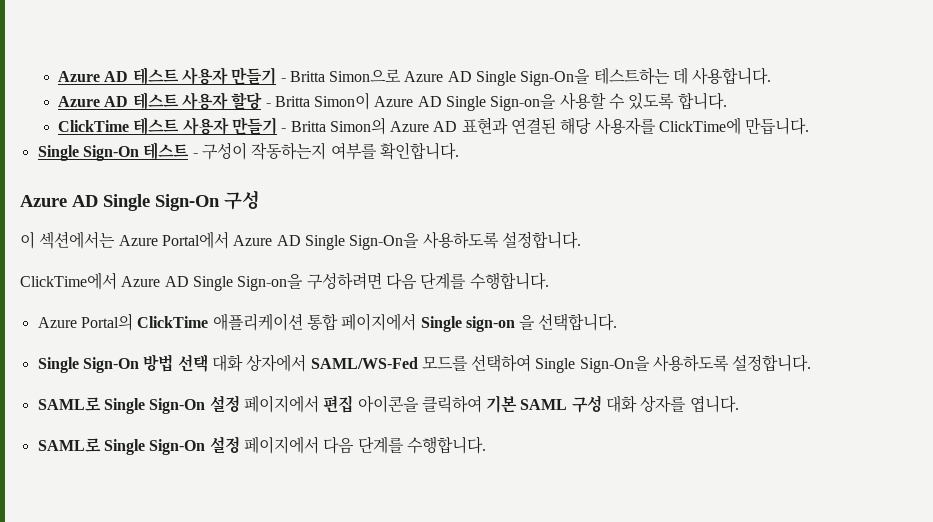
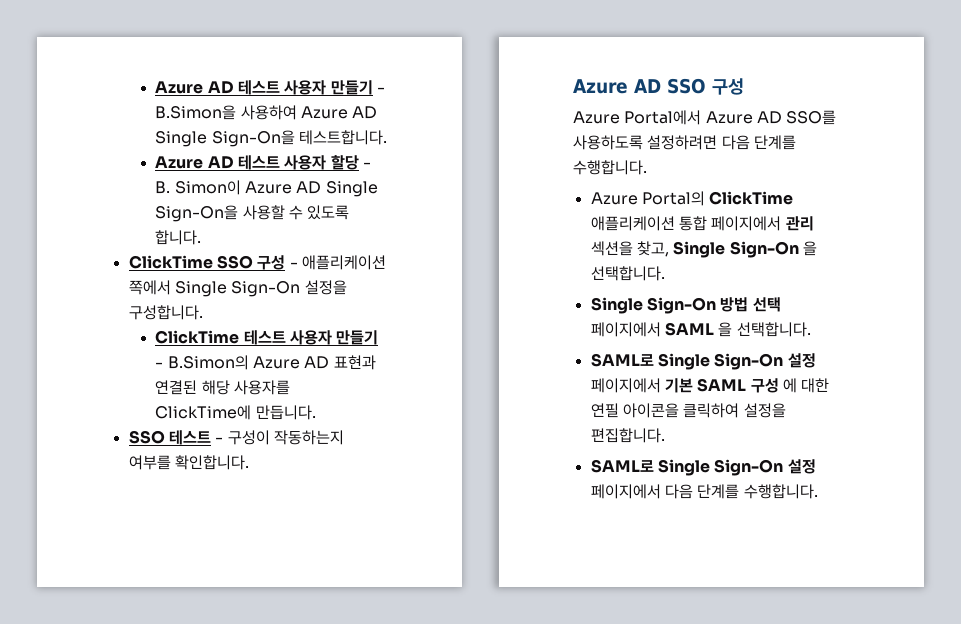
- Azure AD 테스트 사용자 만들기 - Britta Simon으로 Azure AD Single Sign-On을 테스트하는 데 사용합니다.
+ Azure AD 테스트 사용자 만들기 - B.Simon을 사용하여 Azure AD Single Sign-On을 테스트합니다.
- Azure AD 테스트 사용자 할당 - Britta Simon이 Azure AD Single Sign-on을 사용할 수 있도록 합니다.
+ Azure AD 테스트 사용자 할당 - B. Simon이 Azure AD Single Sign-On을 사용할 수 있도록 합니다.
+ ClickTime SSO 구성 - 애플리케이션 쪽에서 Single Sign-On 설정을 구성합니다.
- ClickTime 테스트 사용자 만들기 - Britta Simon의 Azure AD 표현과 연결된 해당 사용자를 ClickTime에 만듭니다.
+ ClickTime 테스트 사용자 만들기 - B.Simon의 Azure AD 표현과 연결된 해당 사용자를 ClickTime에 만듭니다.
- Single Sign-On 테스트 - 구성이 작동하는지 여부를 확인합니다.
+ SSO 테스트 - 구성이 작동하는지 여부를 확인합니다.
- Azure AD Single Sign-On 구성
+ Azure AD SSO 구성
- 이 섹션에서는 Azure Portal에서 Azure AD Single Sign-On을 사용하도록 설정합니다.
- ClickTime에서 Azure AD Single Sign-on을 구성하려면 다음 단계를 수행합니다.
+ Azure Portal에서 Azure AD SSO를 사용하도록 설정하려면 다음 단계를 수행합니다.
- Azure Portal의 ClickTime 애플리케이션 통합 페이지에서 Single sign-on 을 선택합니다.
+ Azure Portal의 ClickTime 애플리케이션 통합 페이지에서 관리 섹션을 찾고, Single Sign-On 을 선택합니다.
- Single Sign-On 방법 선택 대화 상자에서 SAML/WS-Fed 모드를 선택하여 Single Sign-On을 사용하도록 설정합니다.
- SAML로 Single Sign-On 설정 페이지에서 편집 아이콘을 클릭하여 기본 SAML 구성 대화 상자를 엽니다.
+ Single Sign-On 방법 선택 페이지에서 SAML 을 선택합니다.
+ SAML로 Single Sign-On 설정 페이지에서 기본 SAML 구성 에 대한 연필 아이콘을 클릭하여 설정을 편집합니다.

